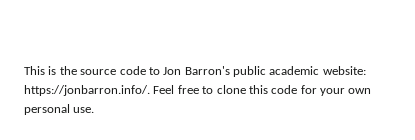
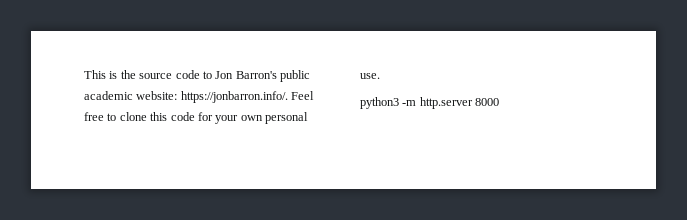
+ python3 -m http.server 8000

